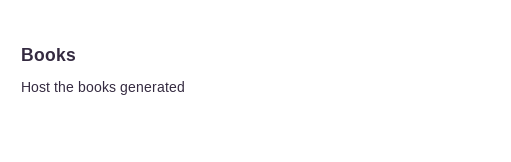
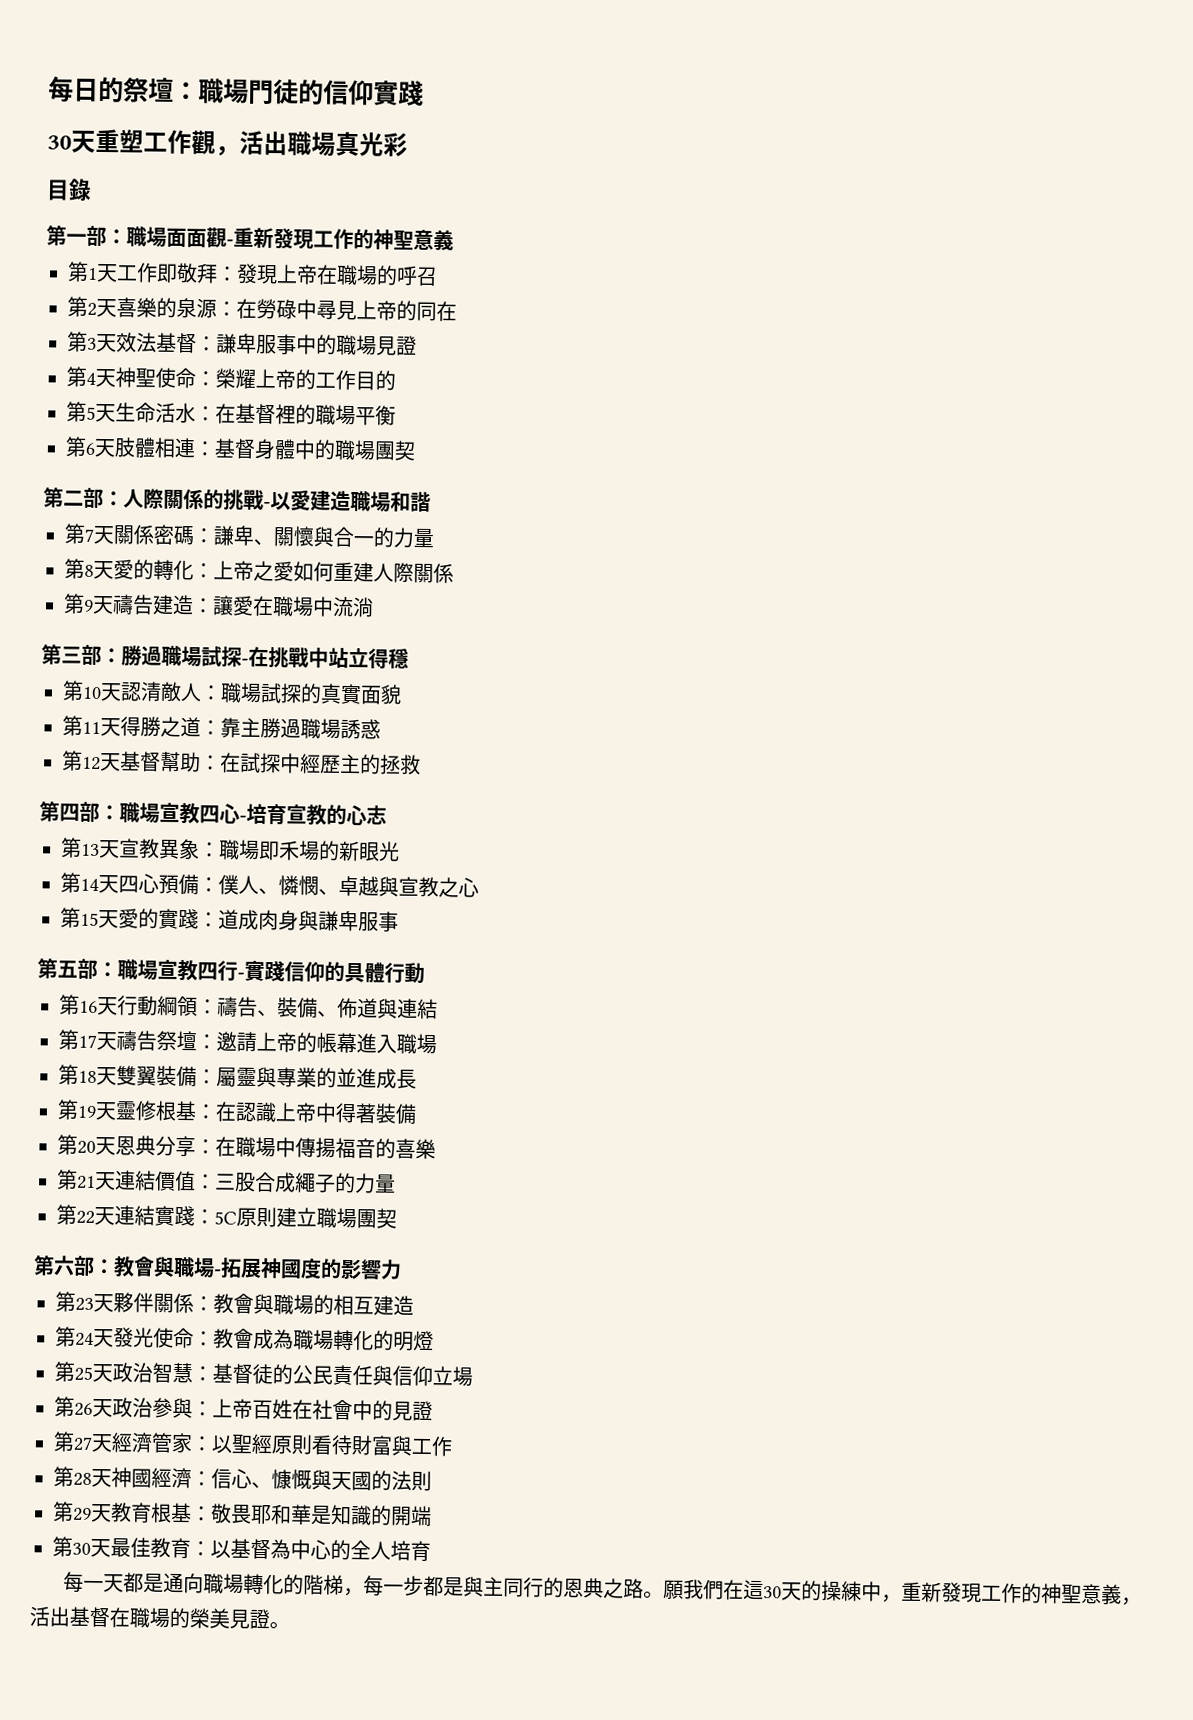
- Books
- Host the books generated
+ 每日的祭壇：職場門徒的信仰實踐
+ 30天重塑工作觀，活出職場真光彩
+ 目錄
+ 第一部：職場面面觀-重新發現工作的神聖意義
+ 第1天工作即敬拜：發現上帝在職場的呼召
+ 第2天喜樂的泉源：在勞碌中尋見上帝的同在
+ 第3天效法基督：謙卑服事中的職場見證
+ 第4天神聖使命：榮耀上帝的工作目的
+ 第5天生命活水：在基督裡的職場平衡
+ 第6天肢體相連：基督身體中的職場團契
+ 第二部：人際關係的挑戰-以愛建造職場和諧
+ 第7天關係密碼：謙卑、關懷與合一的力量
+ 第8天愛的轉化：上帝之愛如何重建人際關係
+ 第9天禱告建造：讓愛在職場中流淌
+ 第三部：勝過職場試探-在挑戰中站立得穩
+ 第10天認清敵人：職場試探的真實面貌
+ 第11天得勝之道：靠主勝過職場誘惑
+ 第12天基督幫助：在試探中經歷主的拯救
+ 第四部：職場宣教四心-培育宣教的心志
+ 第13天宣教異象：職場即禾場的新眼光
+ 第14天四心預備：僕人、憐憫、卓越與宣教之心
+ 第15天愛的實踐：道成肉身與謙卑服事
+ 第五部：職場宣教四行-實踐信仰的具體行動
+ 第16天行動綱領：禱告、裝備、佈道與連結
+ 第17天禱告祭壇：邀請上帝的帳幕進入職場
+ 第18天雙翼裝備：屬靈與專業的並進成長
+ 第19天靈修根基：在認識上帝中得著裝備
+ 第20天恩典分享：在職場中傳揚福音的喜樂
+ 第21天連結價值：三股合成繩子的力量
+ 第22天連結實踐：5C原則建立職場團契
+ 第六部：教會與職場-拓展神國度的影響力
+ 第23天夥伴關係：教會與職場的相互建造
+ 第24天發光使命：教會成為職場轉化的明燈
+ 第25天政治智慧：基督徒的公民責任與信仰立場
+ 第26天政治參與：上帝百姓在社會中的見證
+ 第27天經濟管家：以聖經原則看待財富與工作
+ 第28天神國經濟：信心、慷慨與天國的法則
+ 第29天教育根基：敬畏耶和華是知識的開端
+ 第30天最佳教育：以基督為中心的全人培育
+ 每一天都是通向職場轉化的階梯，每一步都是與主同行的恩典之路。願我們在這30天的操練中，重新發現工作的神聖意義，活出基督在職場的榮美見證。

